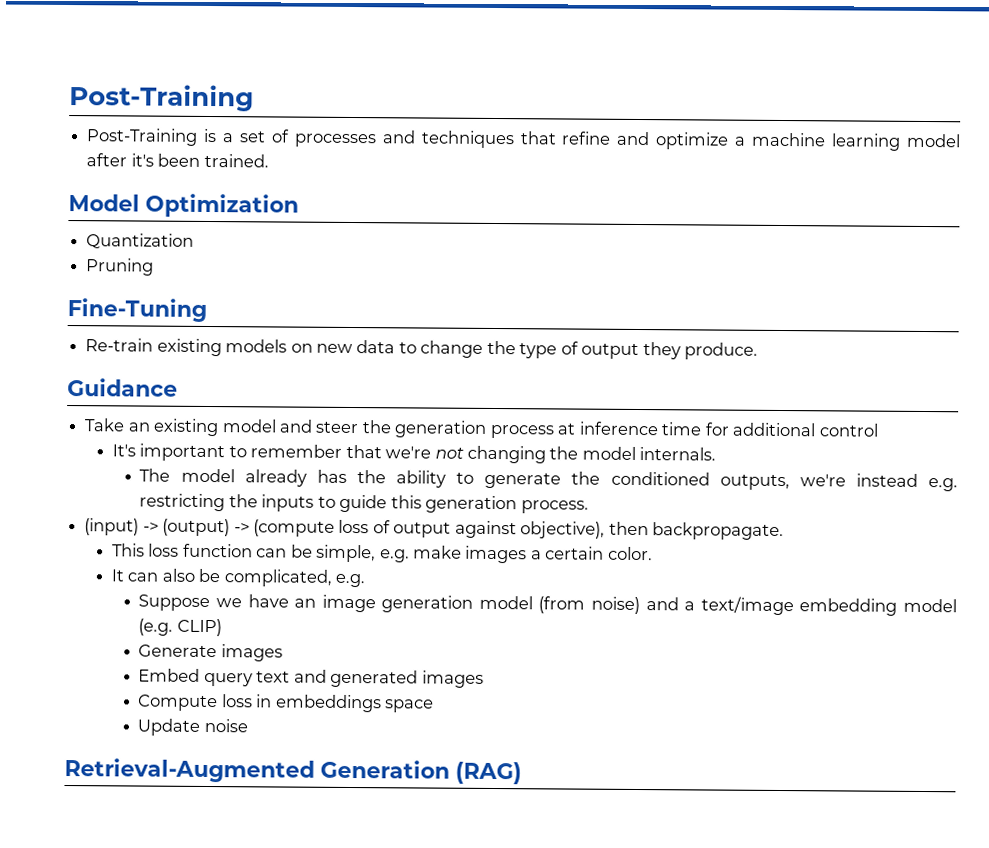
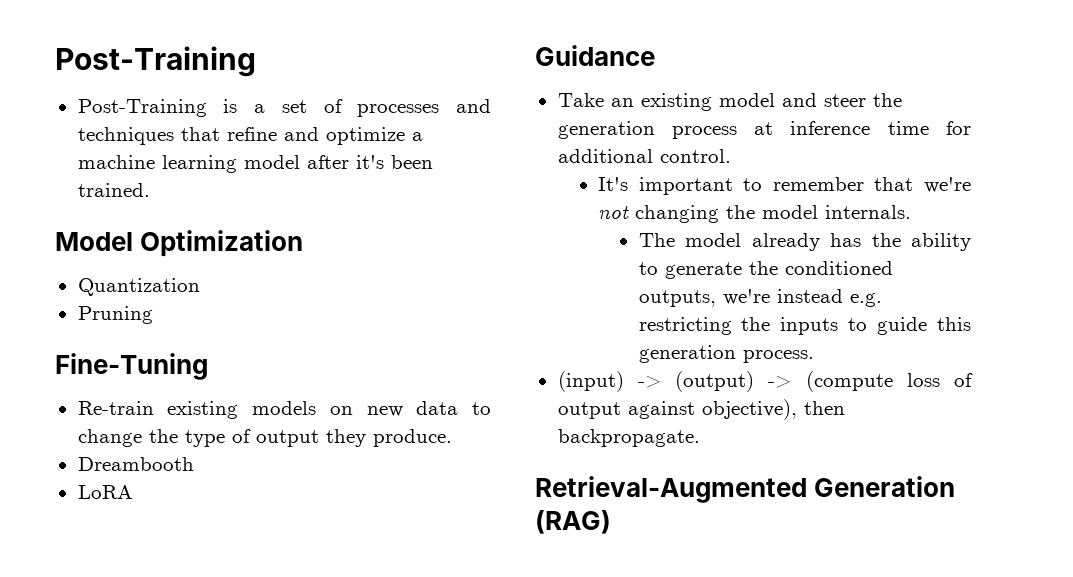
+ Dreambooth
+ LoRA
- Take an existing model and steer the generation process at inference time for additional control
+ Take an existing model and steer the generation process at inference time for additional control.
- This loss function can be simple, e.g. make images a certain color.
- It can also be complicated, e.g.
- Suppose we have an image generation model (from noise) and a text/image embedding model (e.g. CLIP)
- Generate images
- Embed query text and generated images
- Compute loss in embeddings space
- Update noise

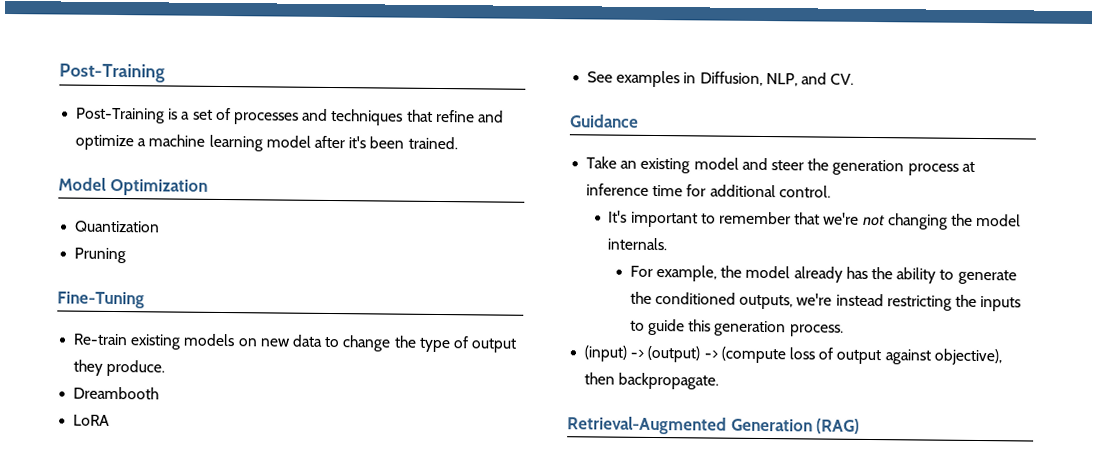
+ See examples in Diffusion, NLP, and CV.
- The model already has the ability to generate the conditioned outputs, we're instead e.g. restricting the inputs to guide this generation process.
+ For example, the model already has the ability to generate the conditioned outputs, we're instead restricting the inputs to guide this generation process.

